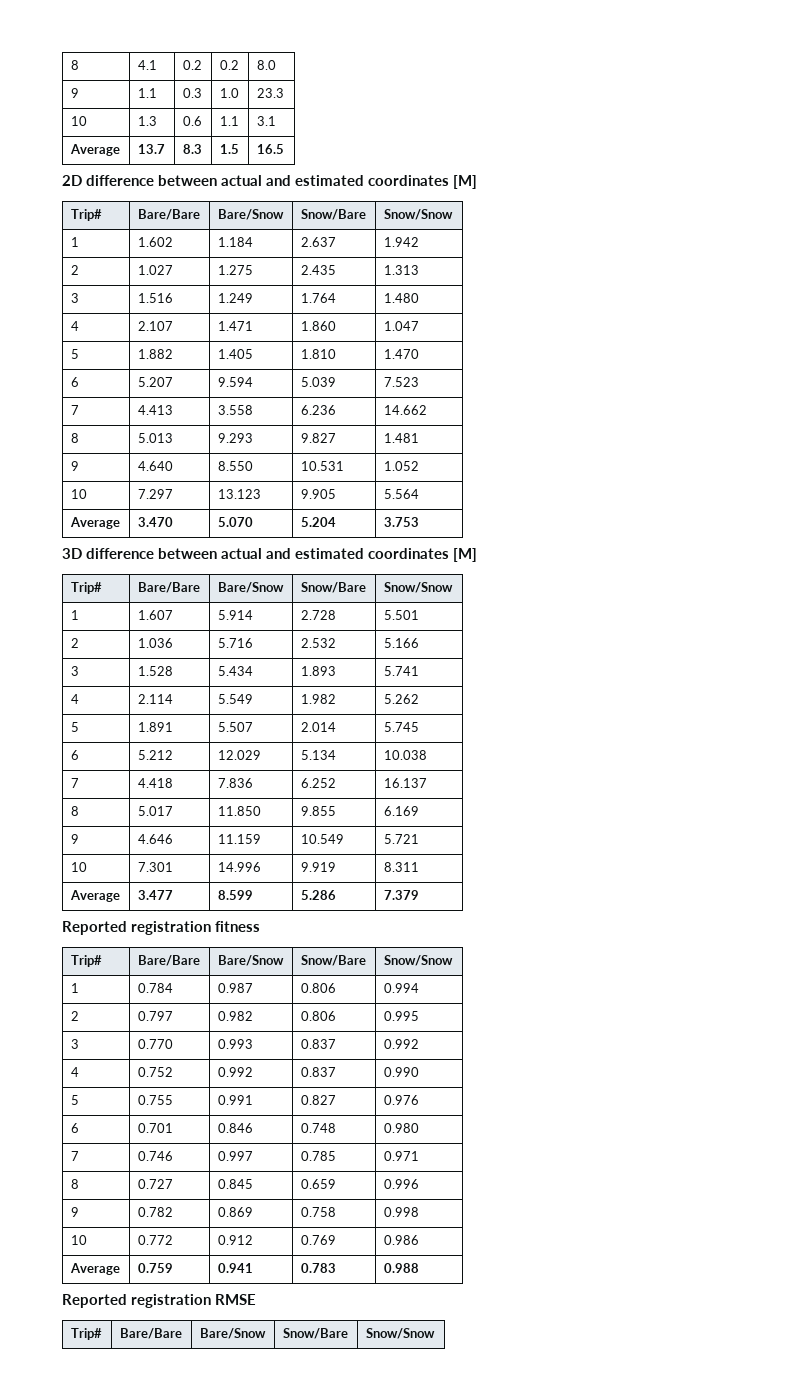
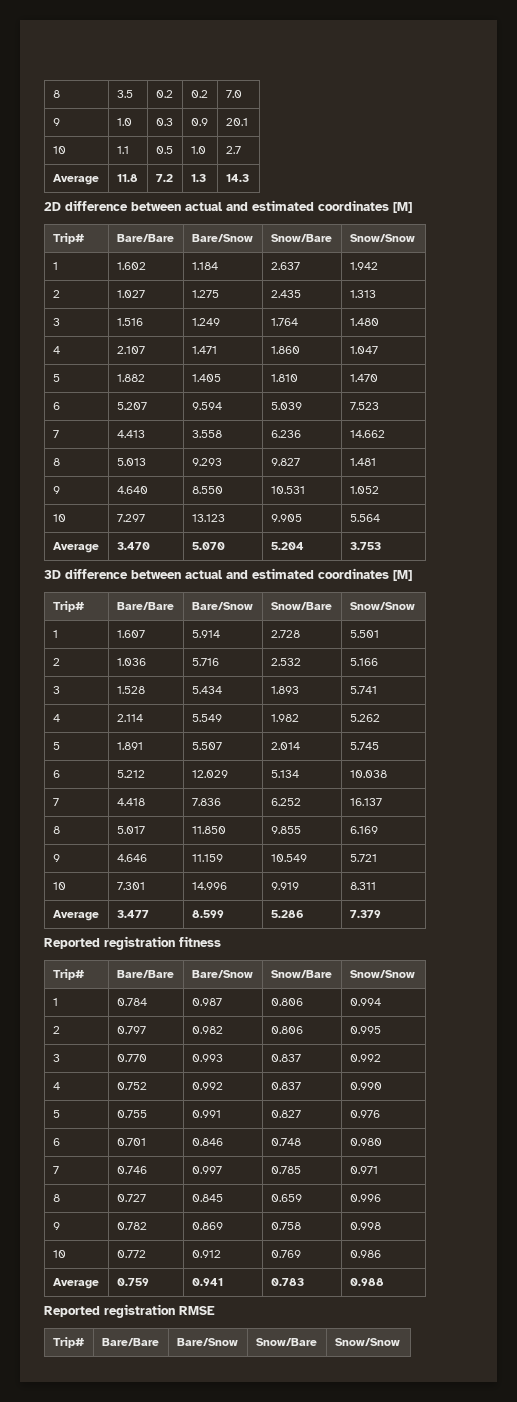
- 8 | 4.1 | 0.2 | 0.2 | 8.0
- 9 | 1.1 | 0.3 | 1.0 | 23.3
- 10 | 1.3 | 0.6 | 1.1 | 3.1
- Average | 13.7 | 8.3 | 1.5 | 16.5
+ 8 | 3.5 | 0.2 | 0.2 | 7.0
+ 9 | 1.0 | 0.3 | 0.9 | 20.1
+ 10 | 1.1 | 0.5 | 1.0 | 2.7
+ Average | 11.8 | 7.2 | 1.3 | 14.3

